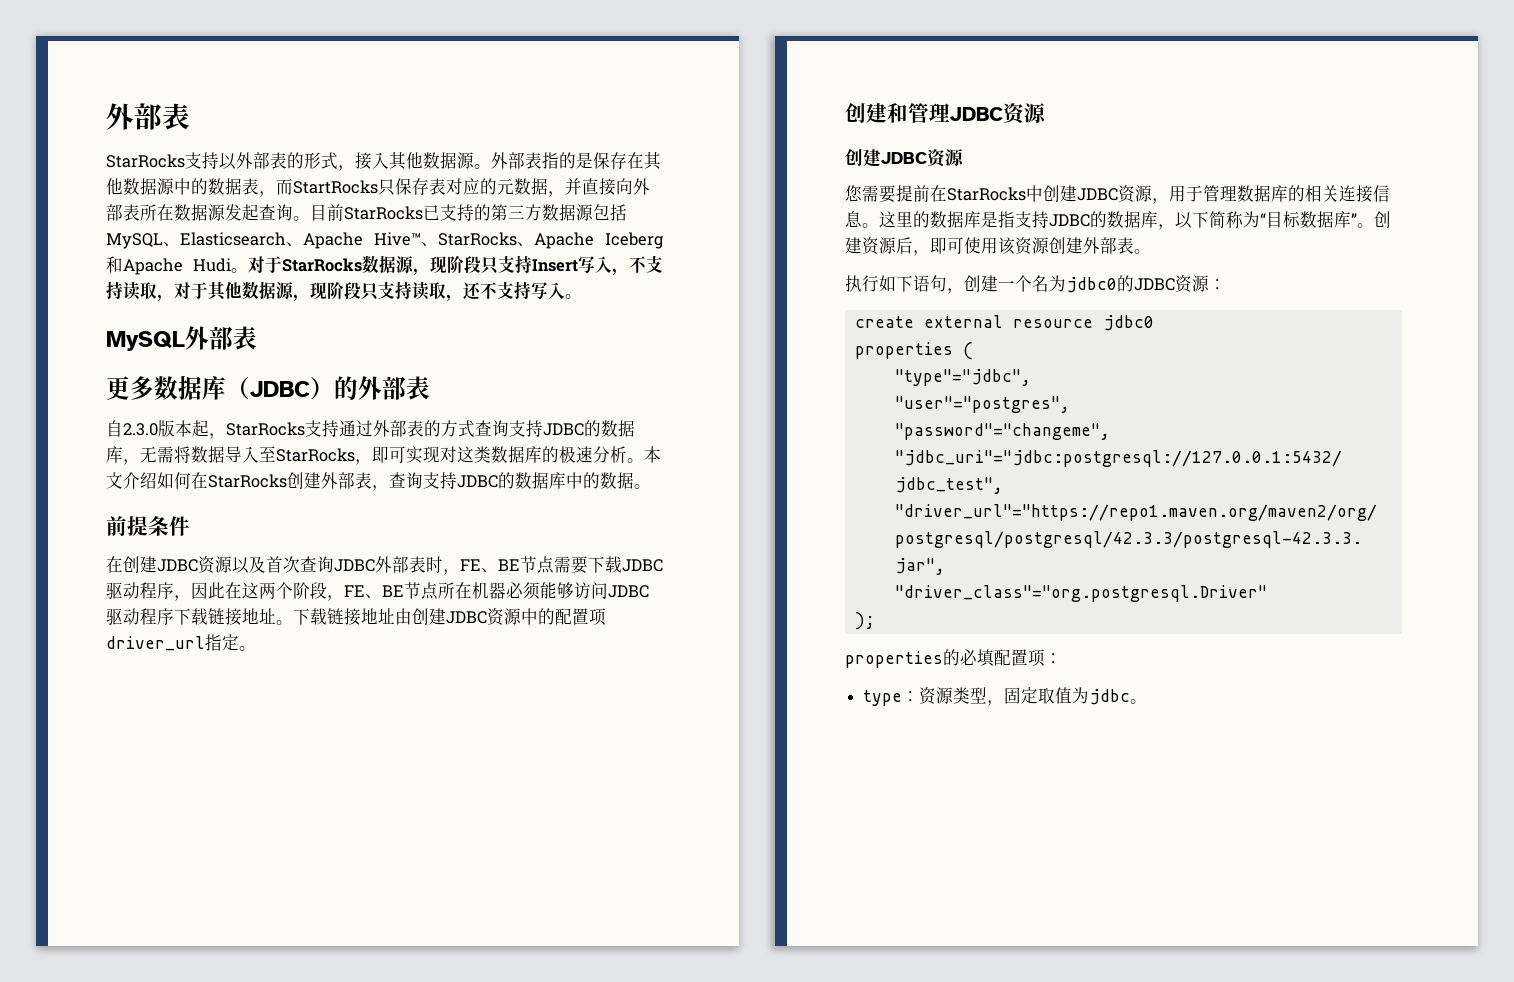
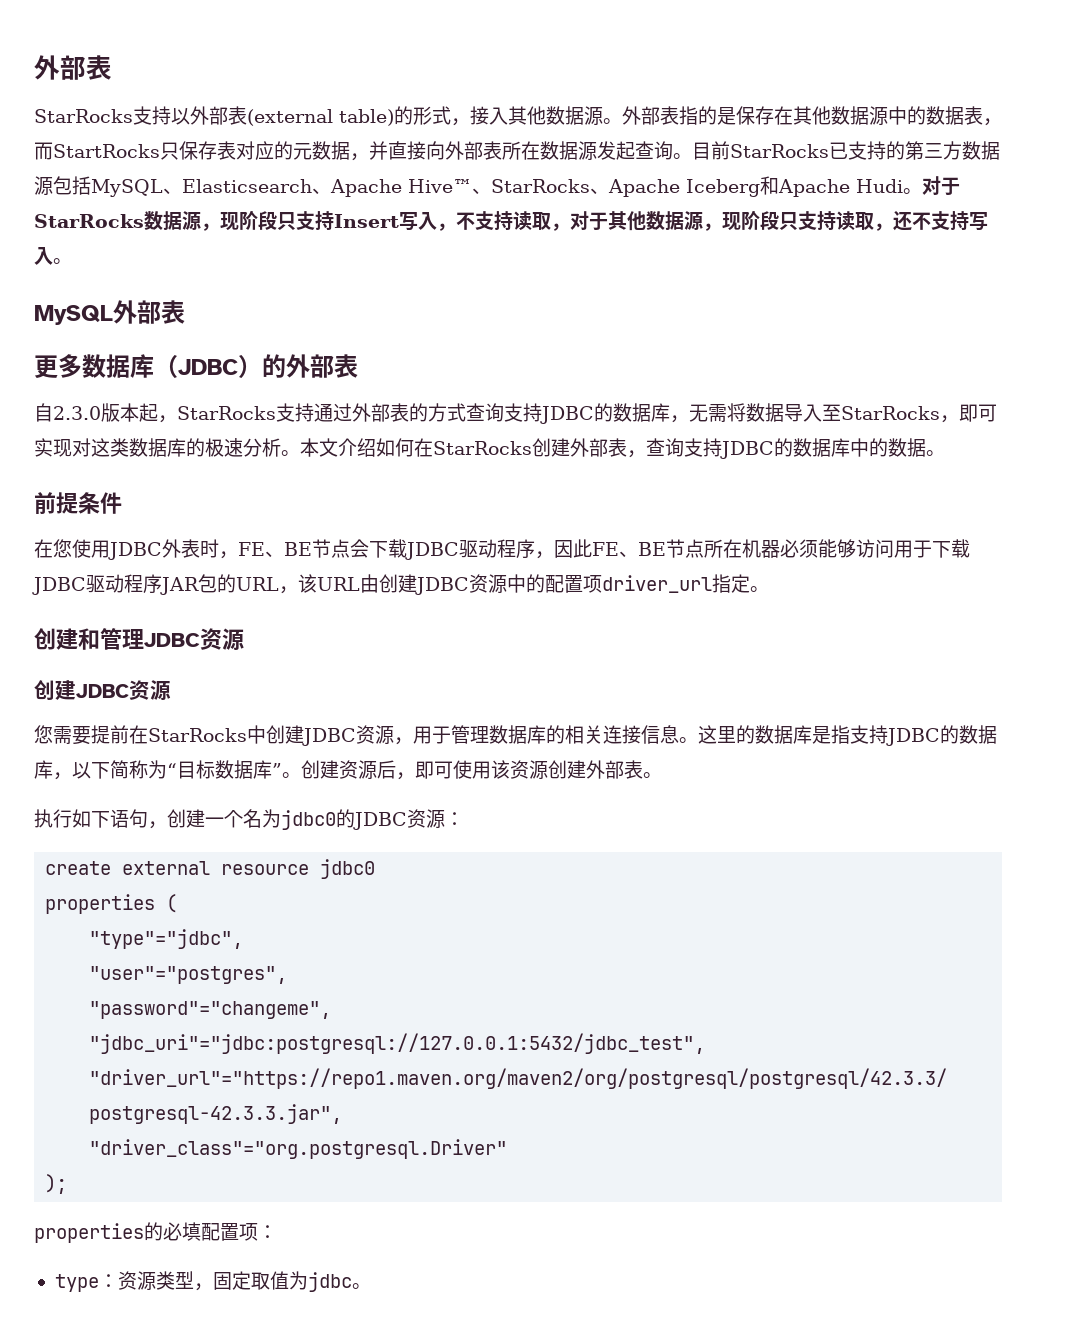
- StarRocks支持以外部表的形式，接入其他数据源。
+ StarRocks支持以外部表(external table)的形式，接入其他数据源。
- 在创建JDBC资源以及首次查询JDBC外部表时，FE、BE节点需要下载JDBC驱动程序，因此在这两个阶段，FE、BE节点所在机器必须能够访问JDBC驱动程序下载链接地址。下载链接地址由创建JDBC资源中的配置项driver_url指定。
+ 在您使用JDBC外表时，FE、BE节点会下载JDBC驱动程序，因此FE、BE节点所在机器必须能够访问用于下载JDBC驱动程序JAR包的URL，该URL由创建JDBC资源中的配置项driver_url指定。

